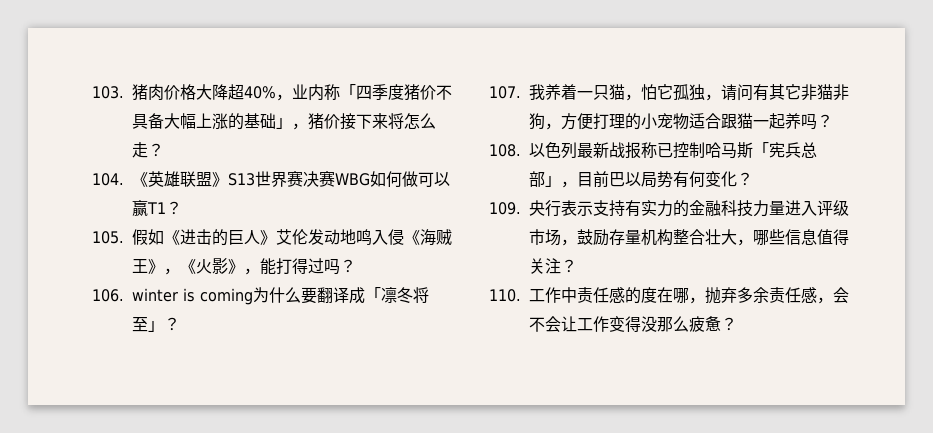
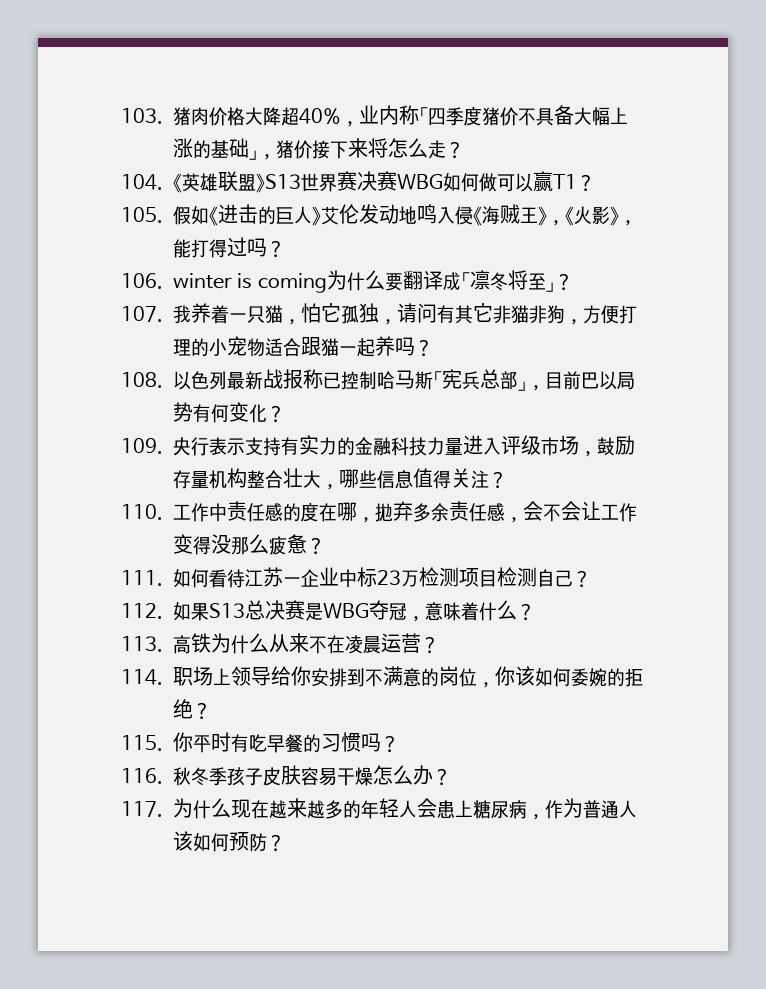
+ 111.如何看待江苏一企业中标23万检测项目检测自己？
+ 112.如果S13总决赛是WBG夺冠，意味着什么？
+ 113.高铁为什么从来不在凌晨运营？
+ 114.职场上领导给你安排到不满意的岗位，你该如何委婉的拒绝？
+ 115.你平时有吃早餐的习惯吗？
+ 116.秋冬季孩子皮肤容易干燥怎么办？
+ 117.为什么现在越来越多的年轻人会患上糖尿病，作为普通人该如何预防？

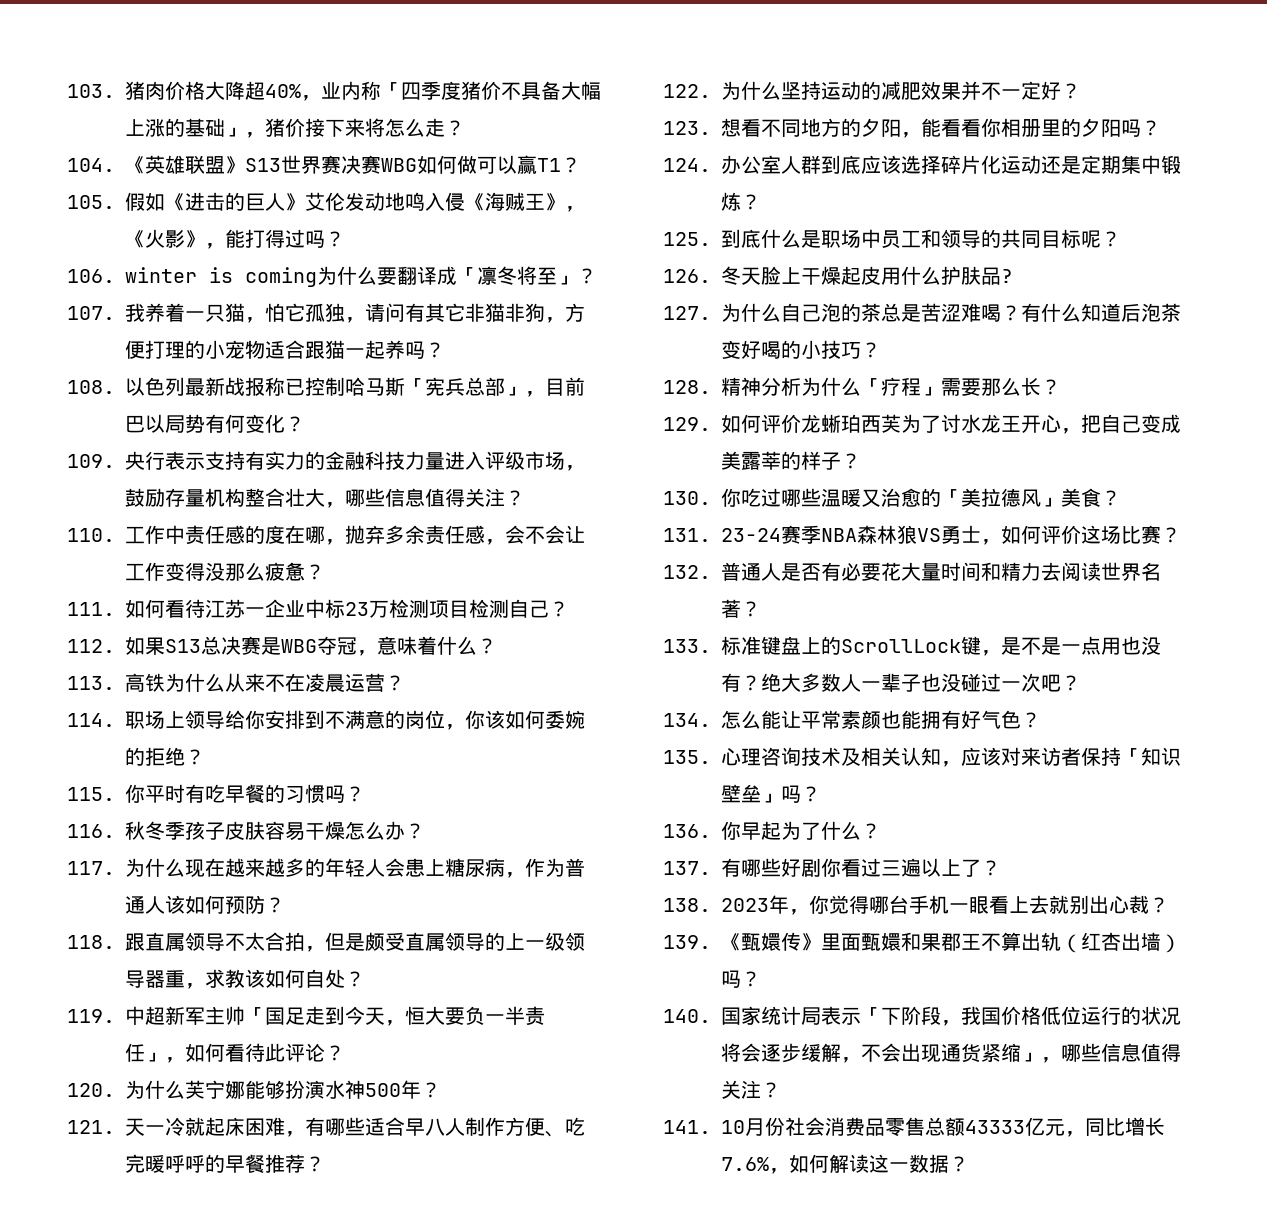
+ 118.跟直属领导不太合拍，但是颇受直属领导的上一级领导器重，求教该如何自处？
+ 119.中超新军主帅「国足走到今天，恒大要负一半责任」，如何看待此评论？
+ 120.为什么芙宁娜能够扮演水神500年？
+ 121.天一冷就起床困难，有哪些适合早八人制作方便、吃完暖呼呼的早餐推荐？
+ 122.为什么坚持运动的减肥效果并不一定好？
+ 123.想看不同地方的夕阳，能看看你相册里的夕阳吗？
+ 124.办公室人群到底应该选择碎片化运动还是定期集中锻炼？
+ 125.到底什么是职场中员工和领导的共同目标呢？
+ 126.冬天脸上干燥起皮用什么护肤品?
+ 127.为什么自己泡的茶总是苦涩难喝？有什么知道后泡茶变好喝的小技巧？
+ 128.精神分析为什么「疗程」需要那么长？
+ 129.如何评价龙蜥珀西芙为了讨水龙王开心，把自己变成美露莘的样子？
+ 130.你吃过哪些温暖又治愈的「美拉德风」美食？
+ 131. 23-24赛季NBA森林狼VS勇士，如何评价这场比赛？
+ 132.普通人是否有必要花大量时间和精力去阅读世界名著？
+ 133.标准键盘上的ScrollLock键，是不是一点用也没有？绝大多数人一辈子也没碰过一次吧？
+ 134.怎么能让平常素颜也能拥有好气色？
+ 135.心理咨询技术及相关认知，应该对来访者保持「知识壁垒」吗？
+ 136.你早起为了什么？
+ 137.有哪些好剧你看过三遍以上了？
+ 138. 2023年，你觉得哪台手机一眼看上去就别出心裁？
+ 139.《甄嬛传》里面甄嬛和果郡王不算出轨（红杏出墙）吗？
+ 140.国家统计局表示「下阶段，我国价格低位运行的状况将会逐步缓解，不会出现通货紧缩」，哪些信息值得关注？
+ 141. 10月份社会消费品零售总额43333亿元，同比增长7.6%，如何解读这一数据？

